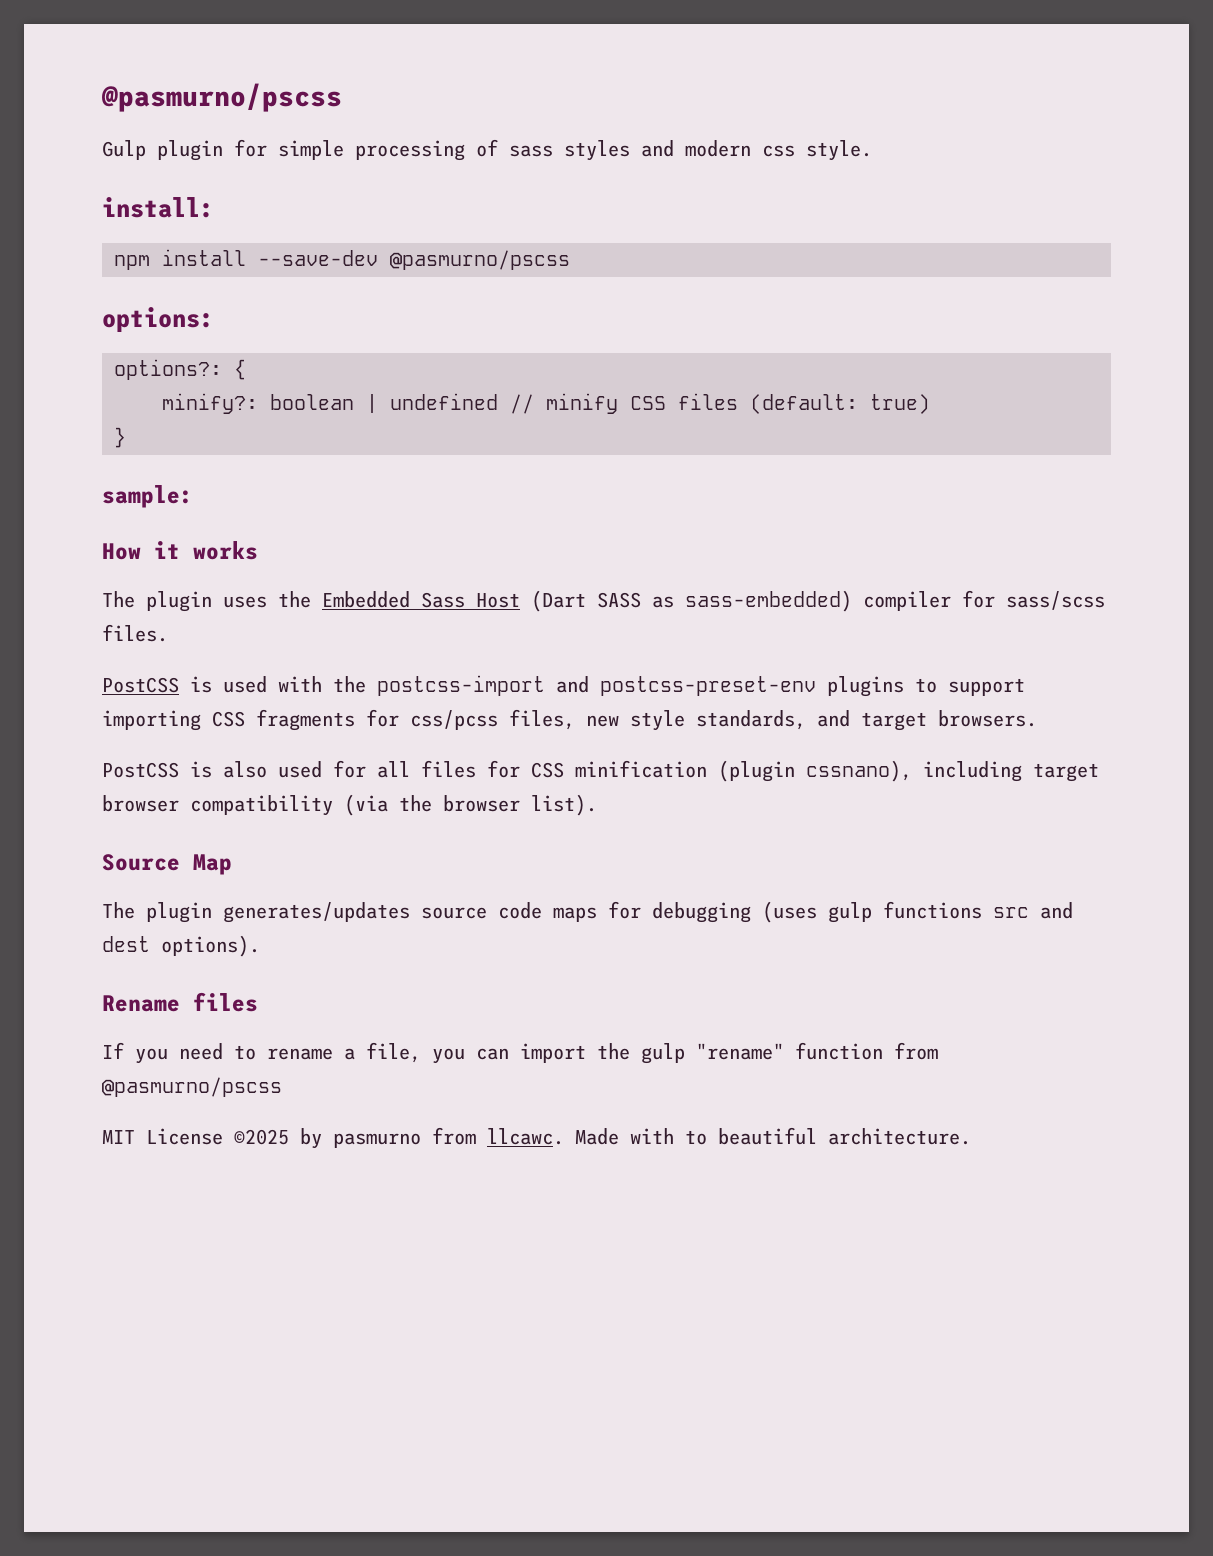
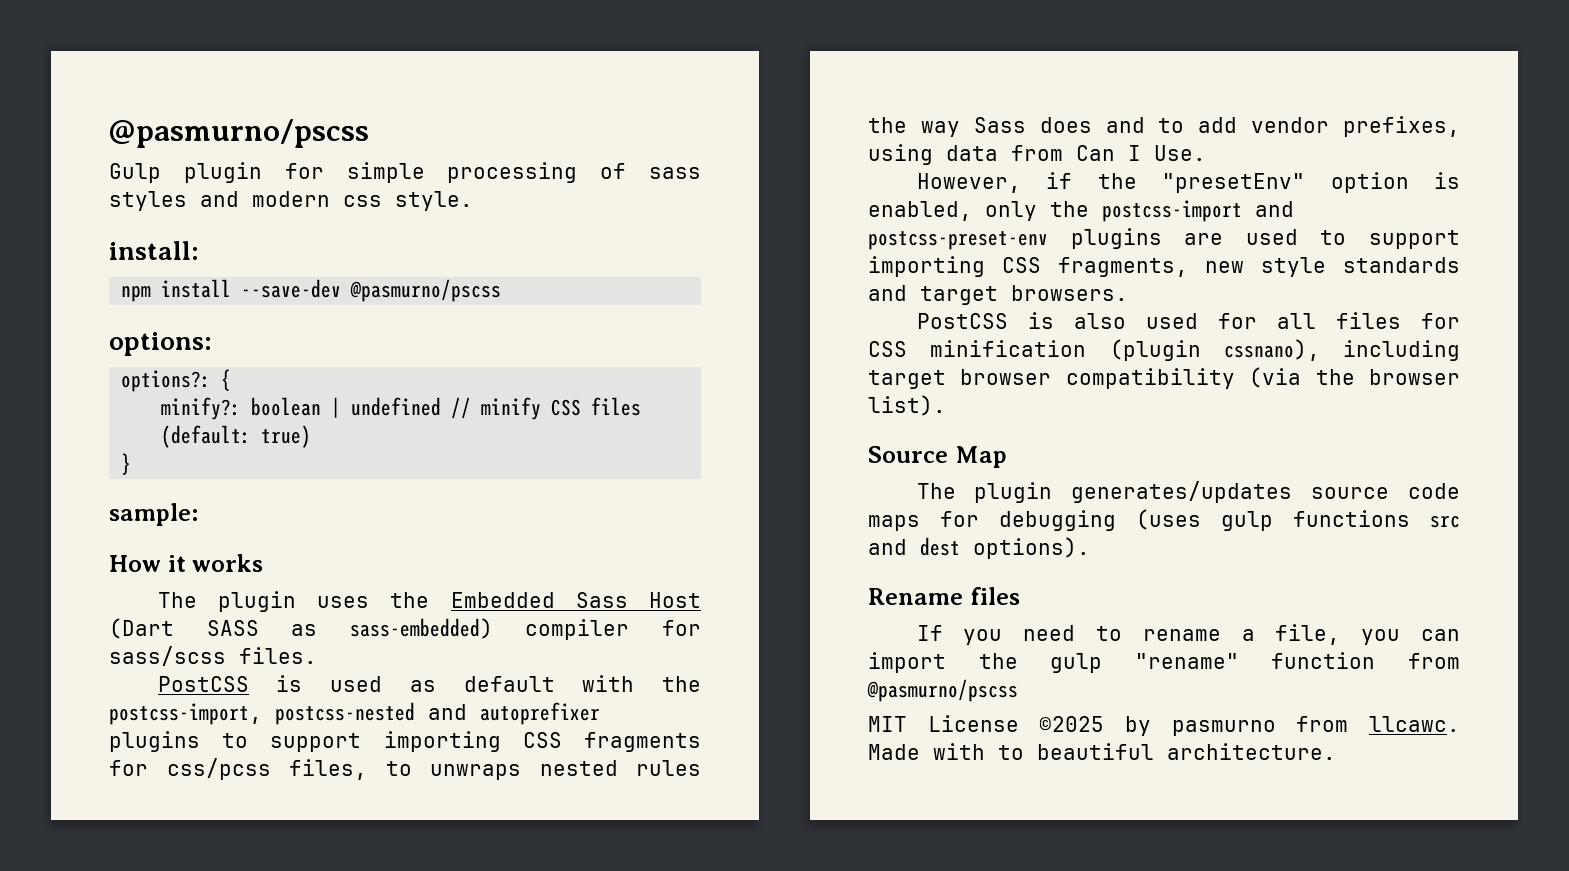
- PostCSS is used with the postcss-import and postcss-preset-env plugins to support importing CSS fragments for css/pcss files, new style standards, and target browsers.
+ PostCSS is used as default with the postcss-import, postcss-nested and autoprefixer plugins to support importing CSS fragments for css/pcss files, to unwraps nested rules the way Sass does and to add vendor prefixes, using data from Can I Use.
+ However, if the "presetEnv" option is enabled, only the postcss-import and postcss-preset-env plugins are used to support importing CSS fragments, new style standards and target browsers.

